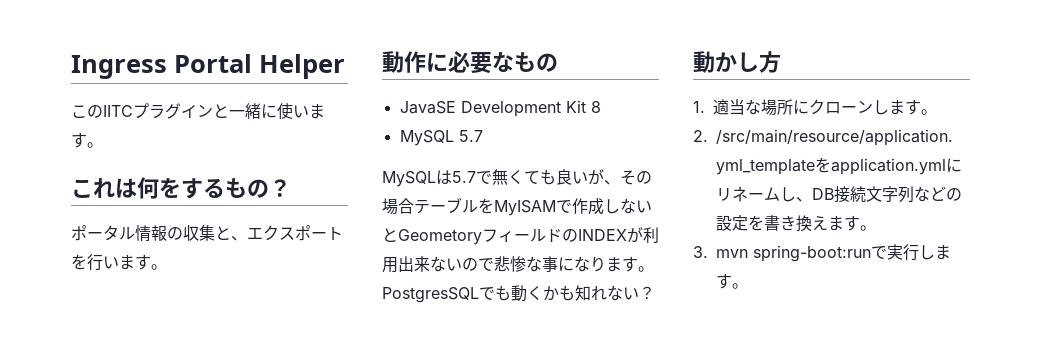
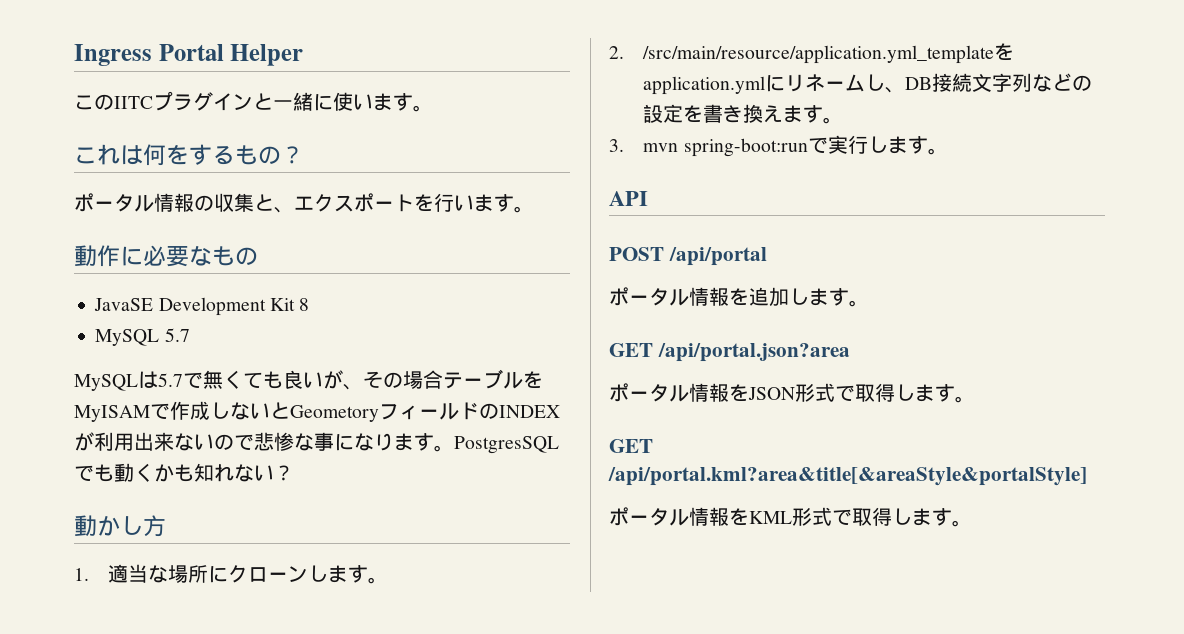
+ API
+ POST /api/portal
+ ポータル情報を追加します。
+ GET /api/portal.json?area
+ ポータル情報をJSON形式で取得します。
+ GET /api/portal.kml?area&title[&areaStyle&portalStyle]
+ ポータル情報をKML形式で取得します。

